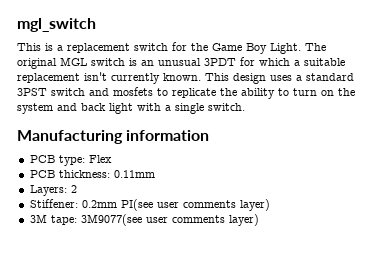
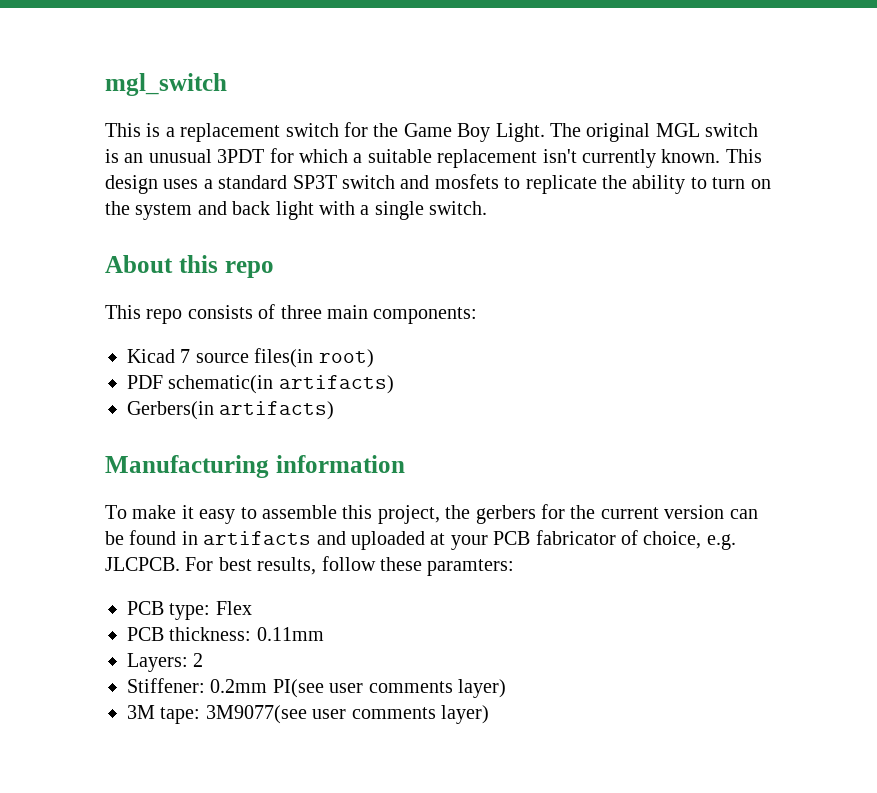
- This design uses a standard 3PST switch and mosfets to replicate the ability to turn on the system and back light with a single switch.
+ This design uses a standard SP3T switch and mosfets to replicate the ability to turn on the system and back light with a single switch.
+ About this repo
+ This repo consists of three main components:
+ Kicad 7 source files(in root)
+ PDF schematic(in artifacts)
+ Gerbers(in artifacts)
  Manufacturing information
+ To make it easy to assemble this project, the gerbers for the current version can be found in artifacts and uploaded at your PCB fabricator of choice, e.g. JLCPCB. For best results, follow these paramters:

